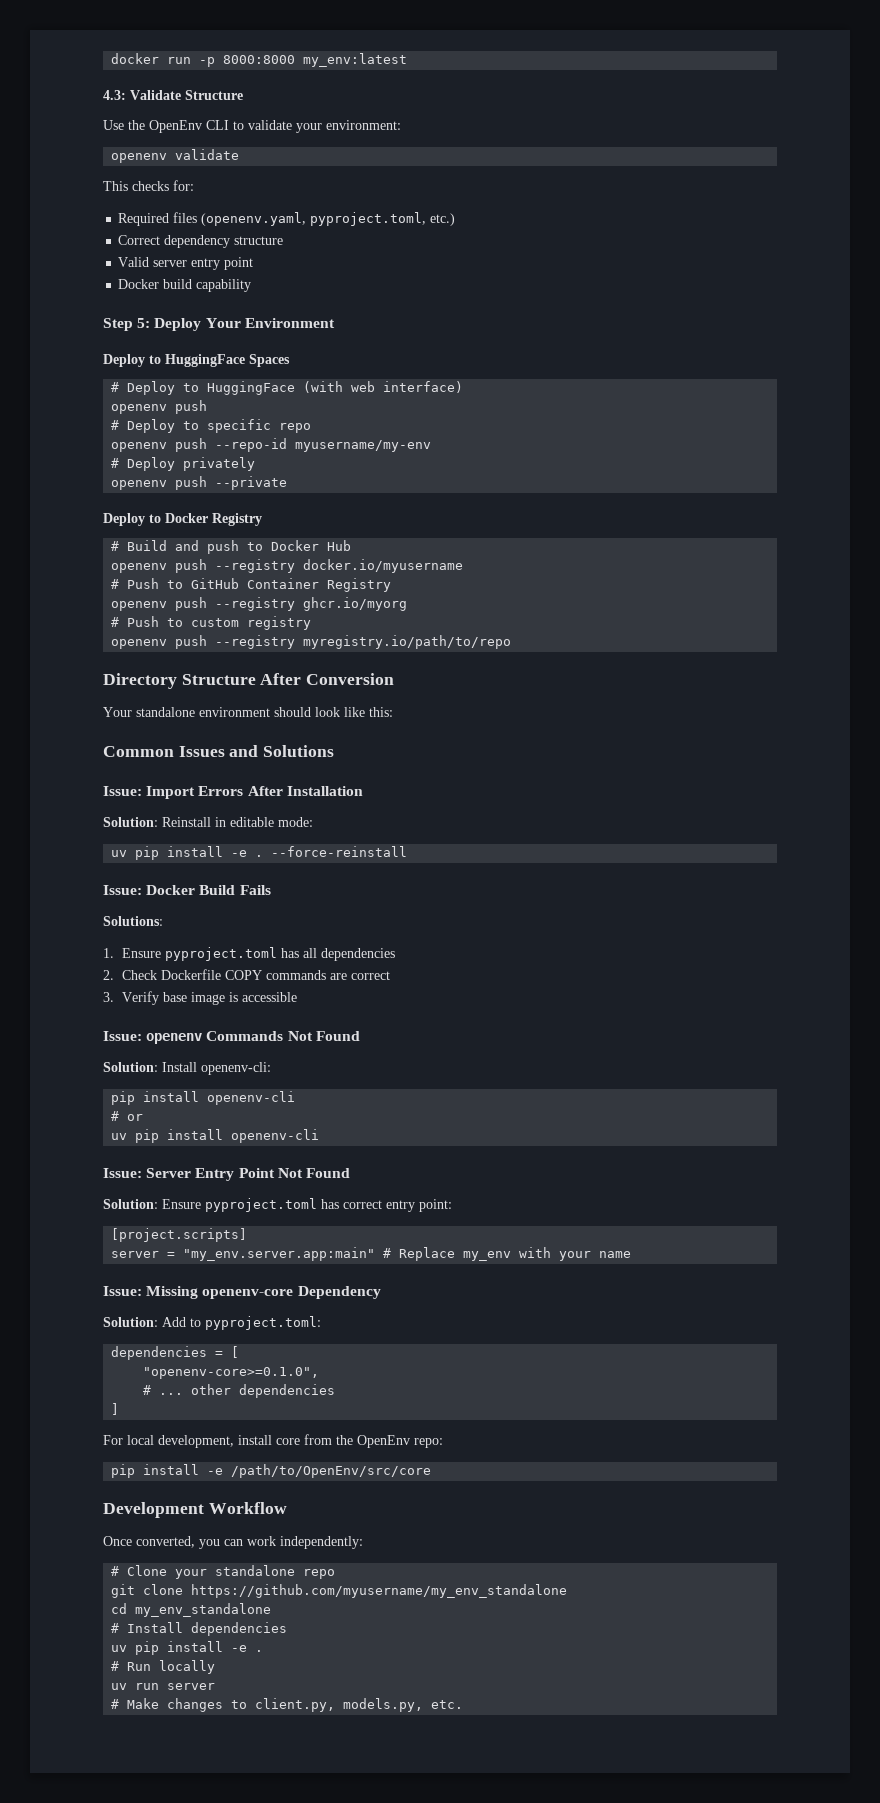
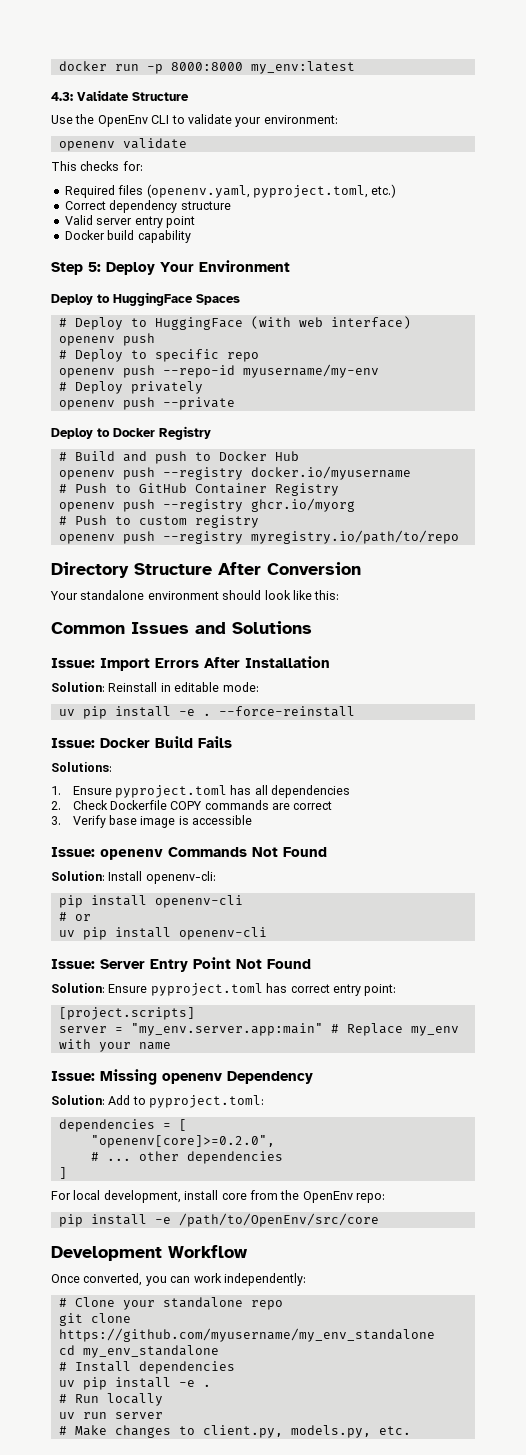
- Issue: Missing openenv-core Dependency
+ Issue: Missing openenv Dependency
- "openenv-core>=0.1.0",
+ "openenv[core]>=0.2.0",

